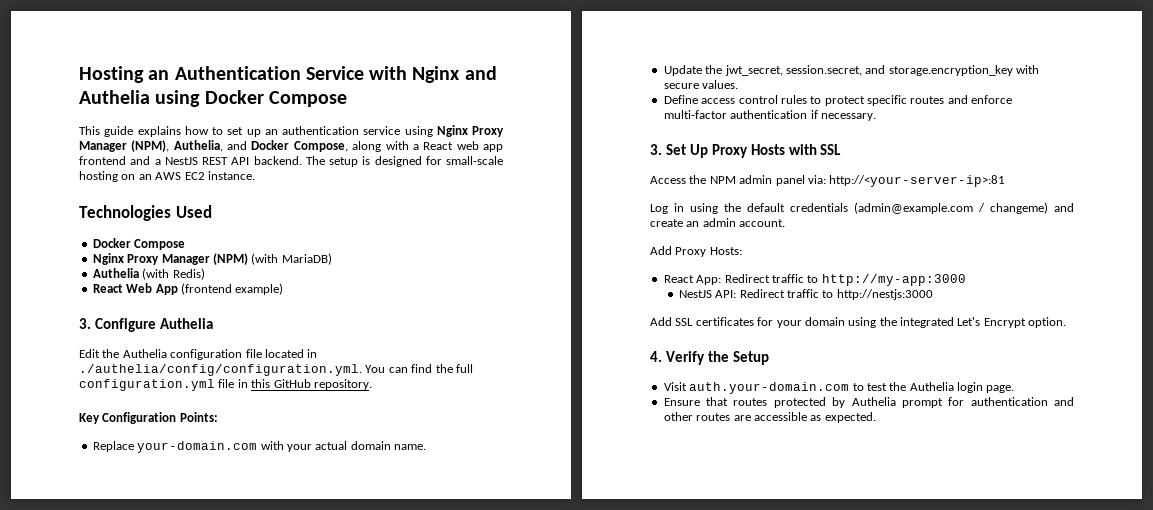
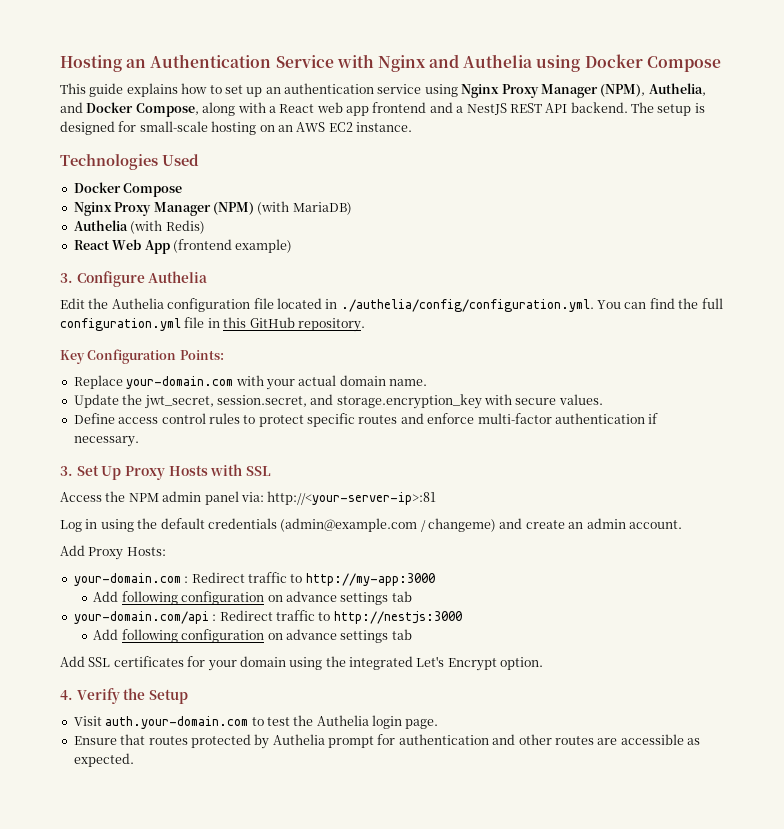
- React App: Redirect traffic to http://my-app:3000
- NestJS API: Redirect traffic to http://nestjs:3000
+ your-domain.com : Redirect traffic to http://my-app:3000
+ Add following configuration on advance settings tab
+ your-domain.com/api : Redirect traffic to http://nestjs:3000
+ Add following configuration on advance settings tab

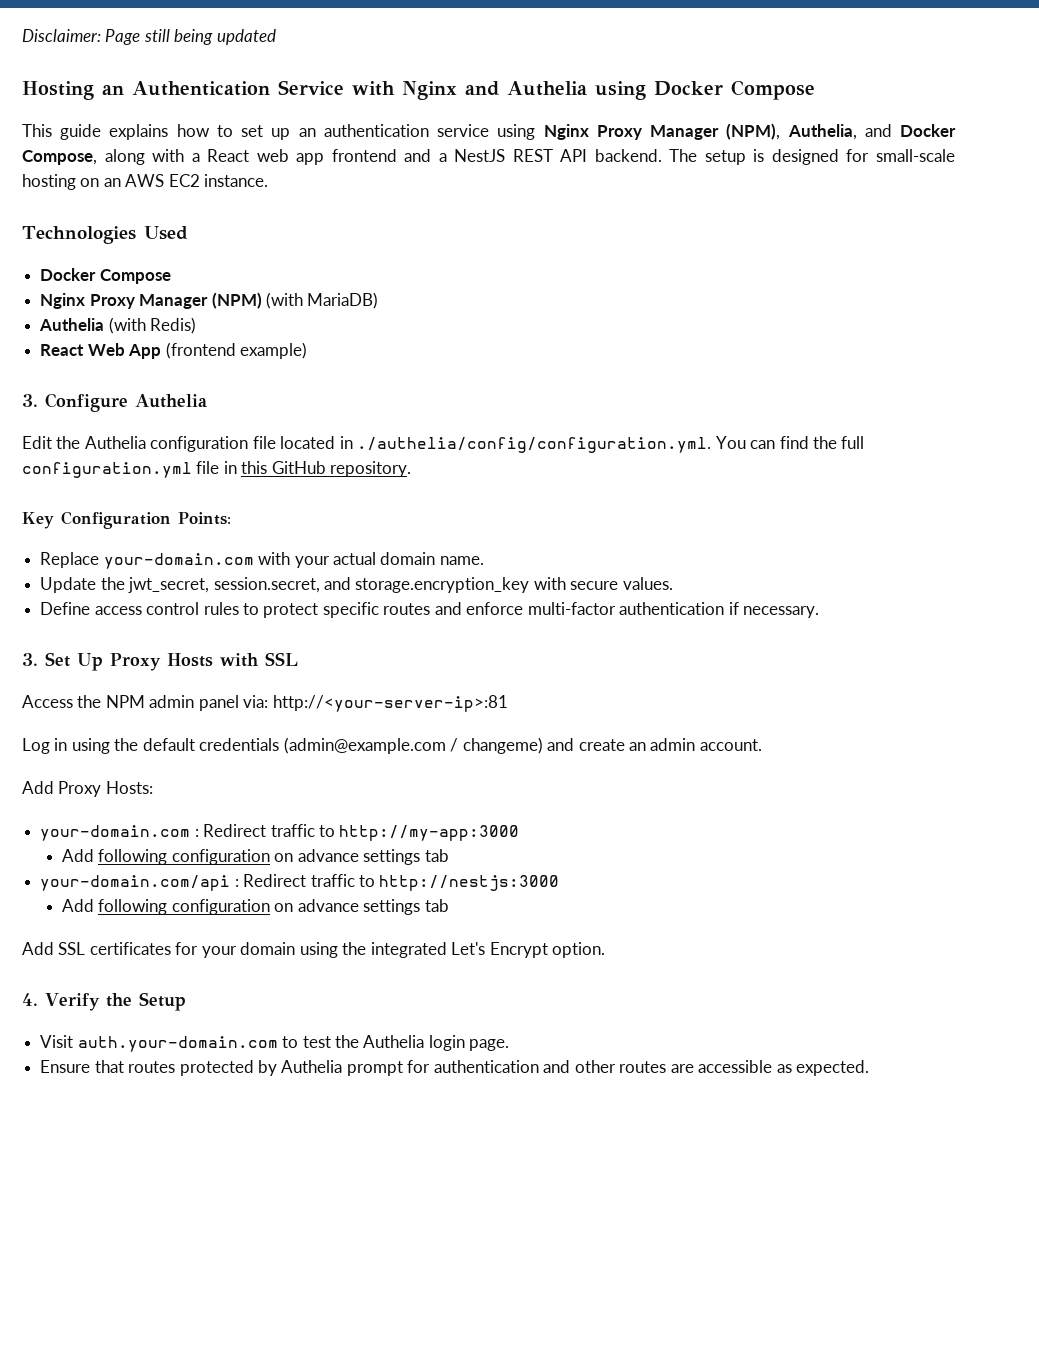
+ Disclaimer: Page still being updated

